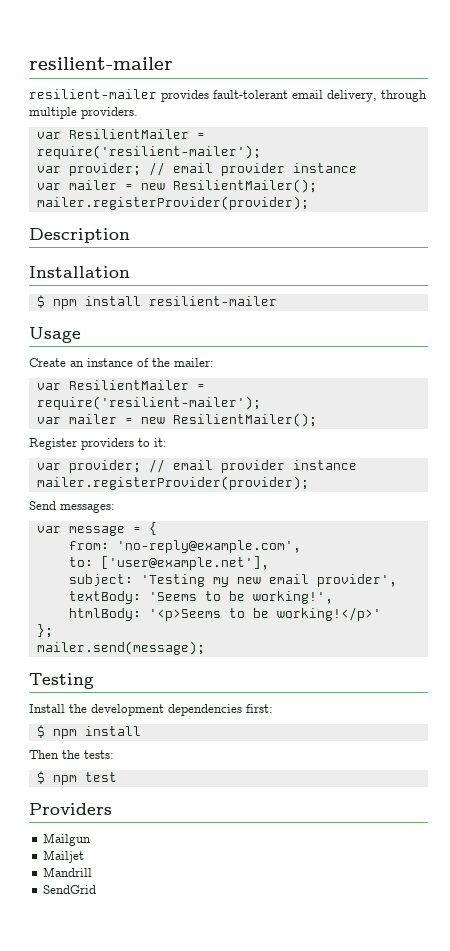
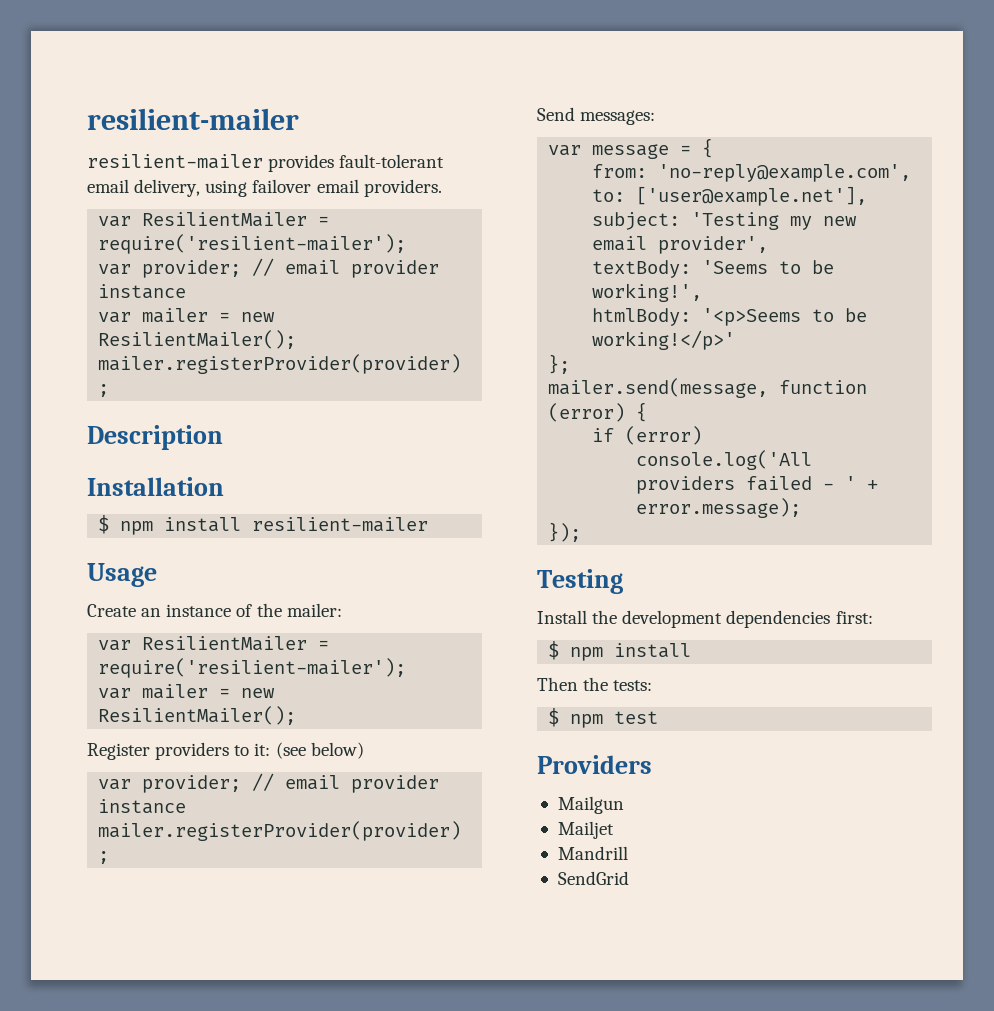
- resilient-mailer provides fault-tolerant email delivery, through multiple providers.
+ resilient-mailer provides fault-tolerant email delivery, using failover email providers.
- Register providers to it:
+ Register providers to it: (see below)
- mailer.send(message);
+ mailer.send(message, function (error) {
+ if (error)
+ console.log('All providers failed - ' + error.message);
+ });

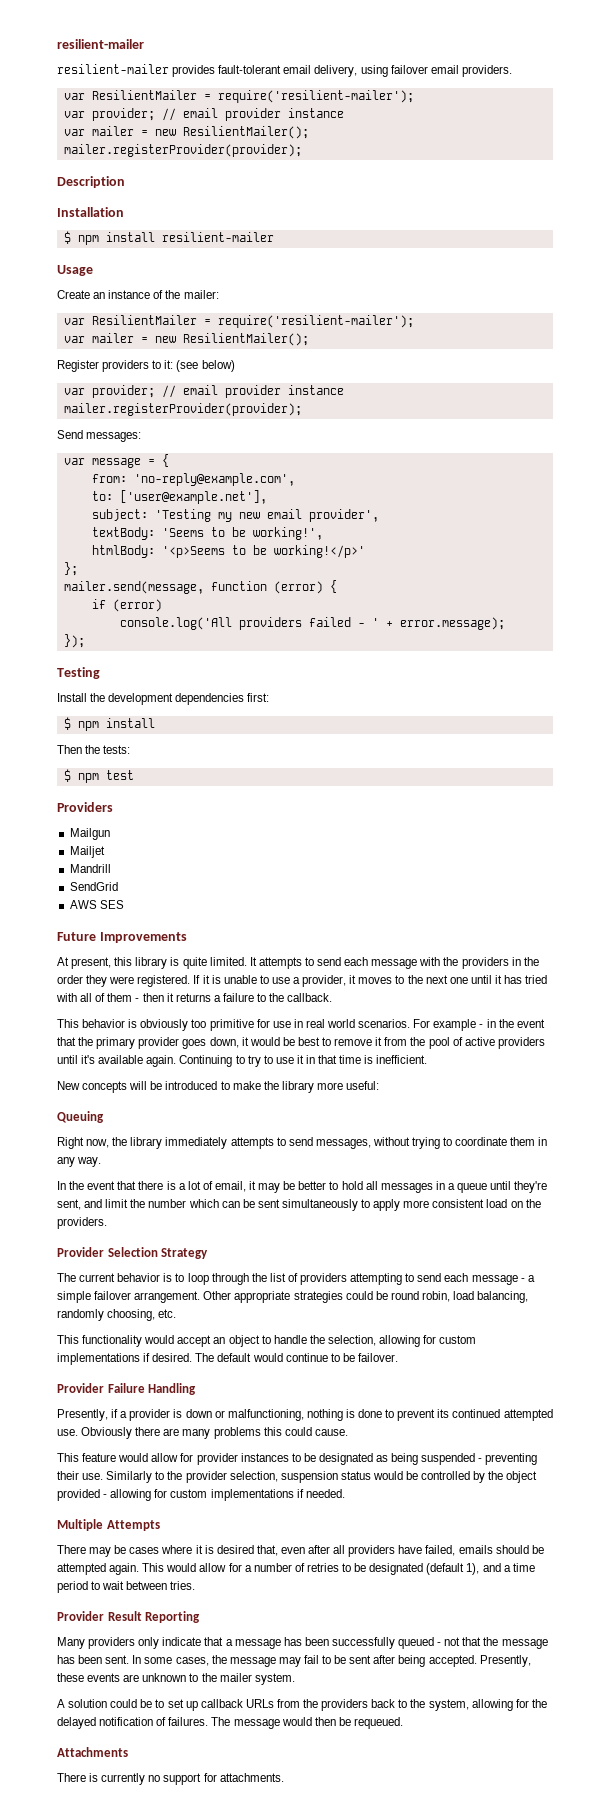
+ AWS SES
+ Future Improvements
+ At present, this library is quite limited. It attempts to send each message with the providers in the order they were registered. If it is unable to use a provider, it moves to the next one until it has tried with all of them - then it returns a failure to the callback.
+ This behavior is obviously too primitive for use in real world scenarios. For example - in the event that the primary provider goes down, it would be best to remove it from the pool of active providers until it's available again. Continuing to try to use it in that time is inefficient.
+ New concepts will be introduced to make the library more useful:
+ Queuing
+ Right now, the library immediately attempts to send messages, without trying to coordinate them in any way.
+ In the event that there is a lot of email, it may be better to hold all messages in a queue until they're sent, and limit the number which can be sent simultaneously to apply more consistent load on the providers.
+ Provider Selection Strategy
+ The current behavior is to loop through the list of providers attempting to send each message - a simple failover arrangement. Other appropriate strategies could be round robin, load balancing, randomly choosing, etc.
+ This functionality would accept an object to handle the selection, allowing for custom implementations if desired. The default would continue to be failover.
+ Provider Failure Handling
+ Presently, if a provider is down or malfunctioning, nothing is done to prevent its continued attempted use. Obviously there are many problems this could cause.
+ This feature would allow for provider instances to be designated as being suspended - preventing their use. Similarly to the provider selection, suspension status would be controlled by the object provided - allowing for custom implementations if needed.
+ Multiple Attempts
+ There may be cases where it is desired that, even after all providers have failed, emails should be attempted again. This would allow for a number of retries to be designated (default 1), and a time period to wait between tries.
+ Provider Result Reporting
+ Many providers only indicate that a message has been successfully queued - not that the message has been sent. In some cases, the message may fail to be sent after being accepted. Presently, these events are unknown to the mailer system.
+ A solution could be to set up callback URLs from the providers back to the system, allowing for the delayed notification of failures. The message would then be requeued.
+ Attachments
+ There is currently no support for attachments.

